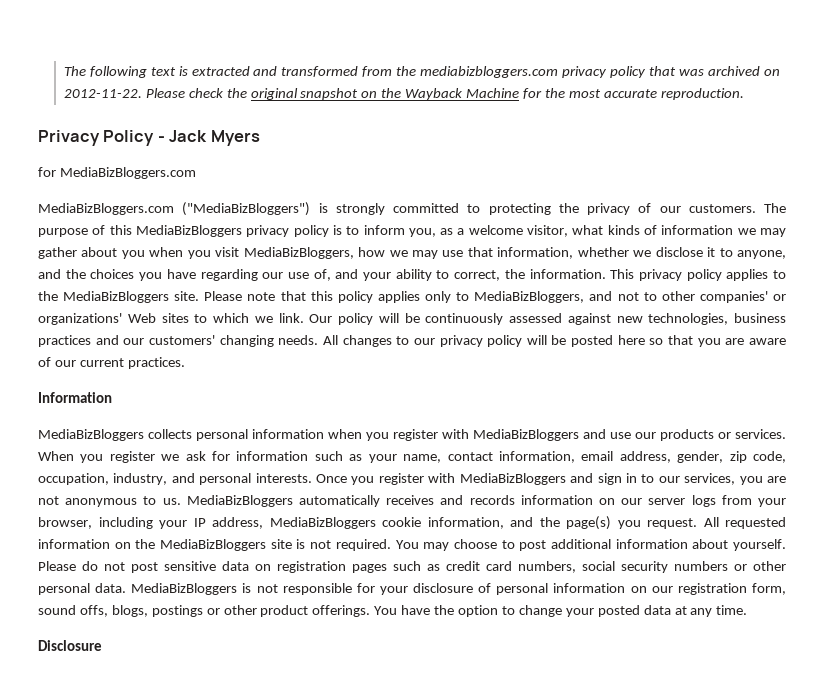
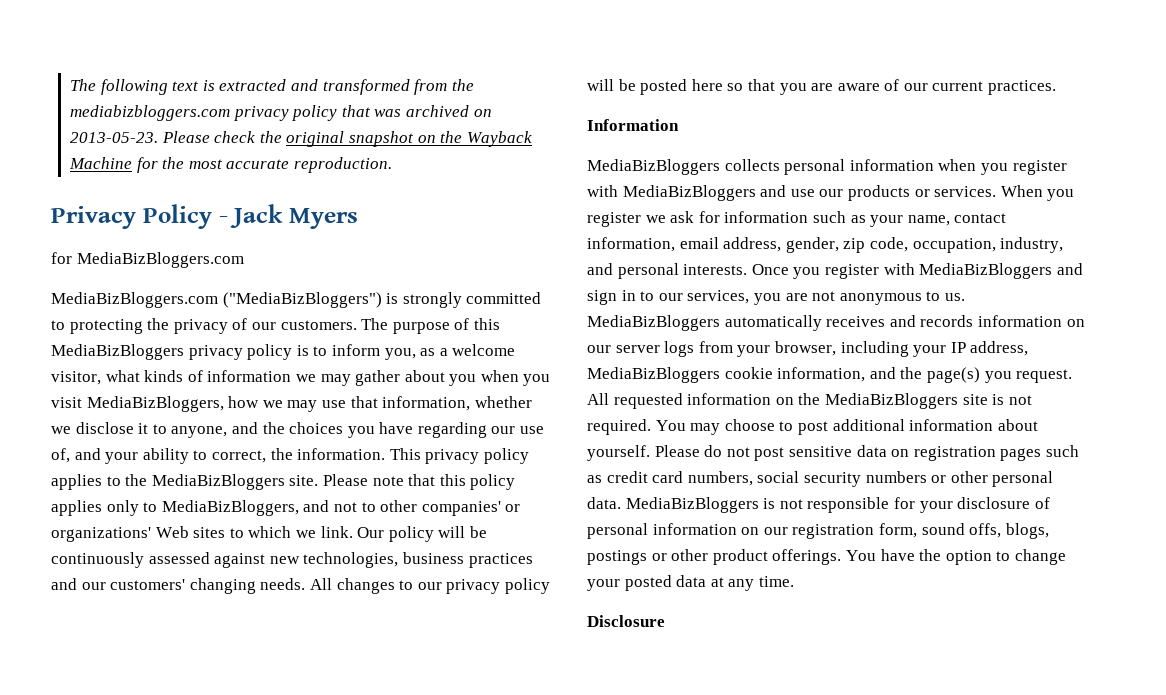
- The following text is extracted and transformed from the mediabizbloggers.com privacy policy that was archived on 2012-11-22.
+ The following text is extracted and transformed from the mediabizbloggers.com privacy policy that was archived on 2013-05-23.

